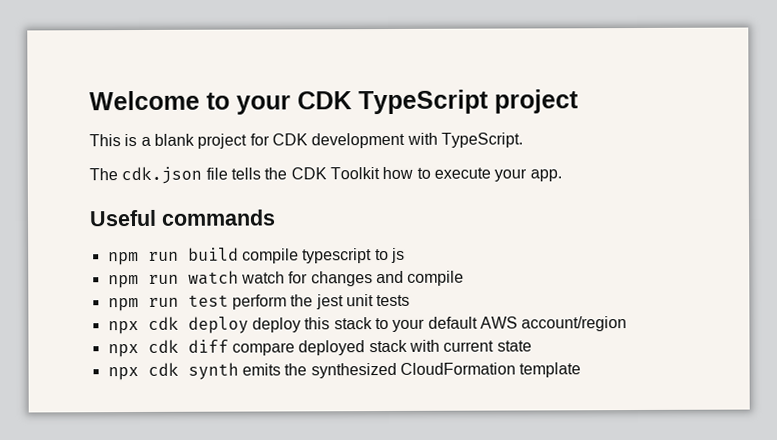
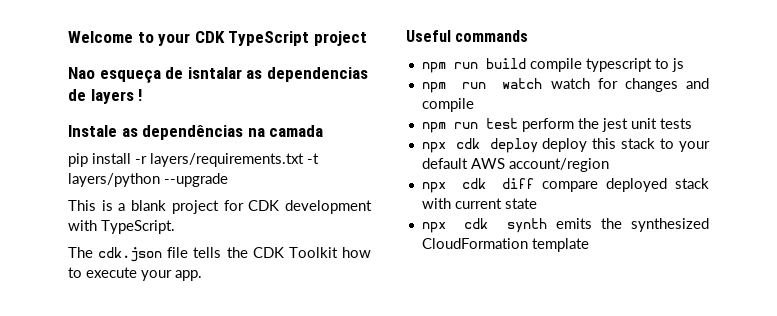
+ Nao esqueça de isntalar as dependencias de layers !
+ Instale as dependências na camada
+ pip install -r layers/requirements.txt -t layers/python --upgrade

